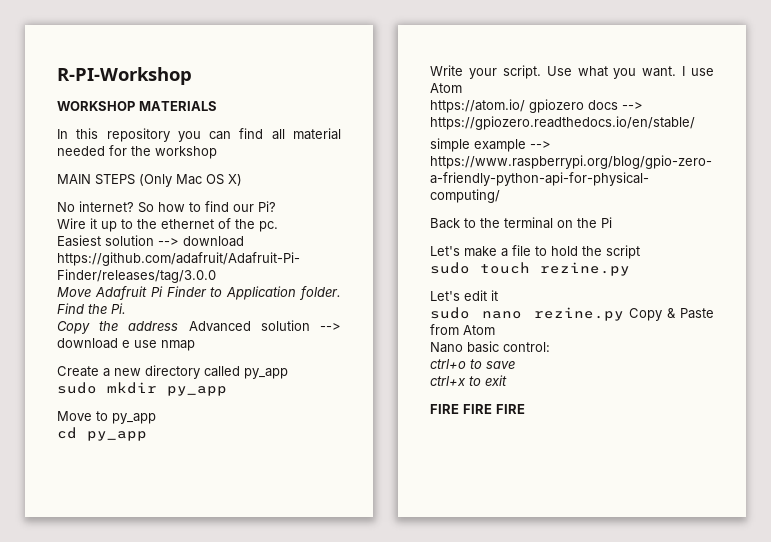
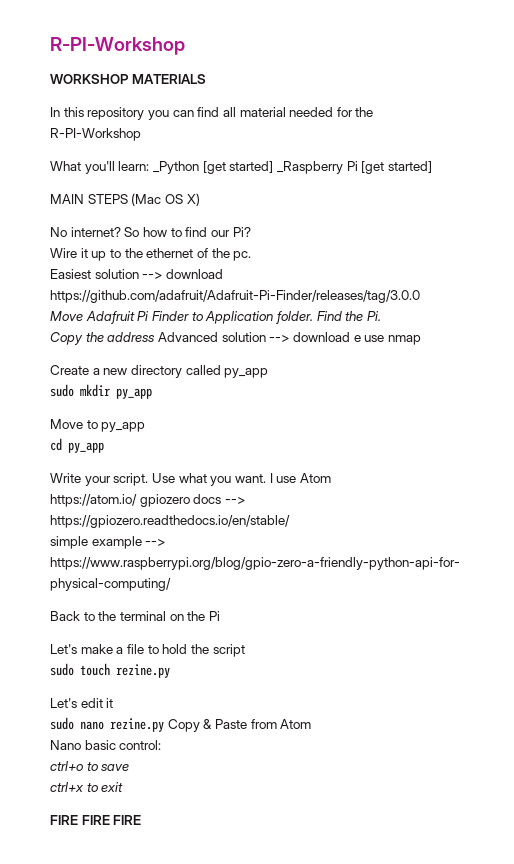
- In this repository you can find all material needed for the workshop
+ In this repository you can find all material needed for the R-PI-Workshop
+ What you'll learn: _Python [get started] _Raspberry Pi [get started]
- MAIN STEPS (Only Mac OS X)
+ MAIN STEPS (Mac OS X)

